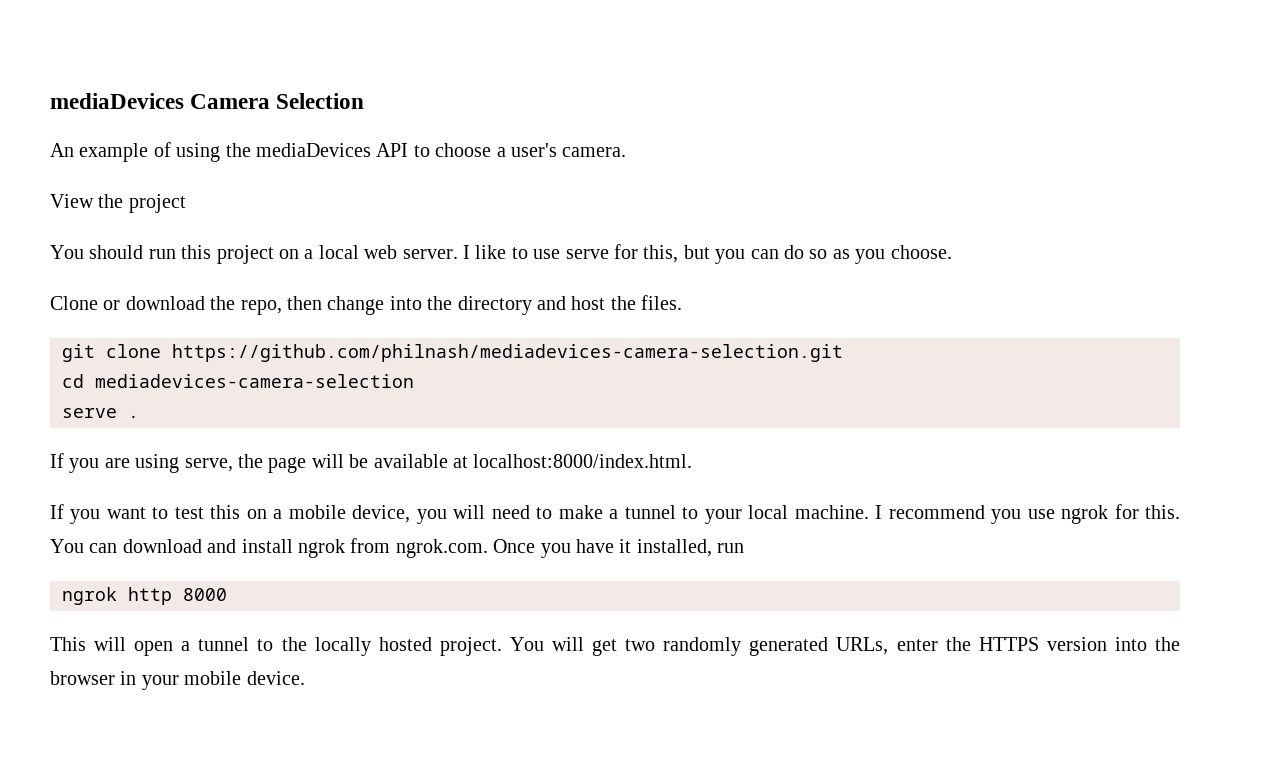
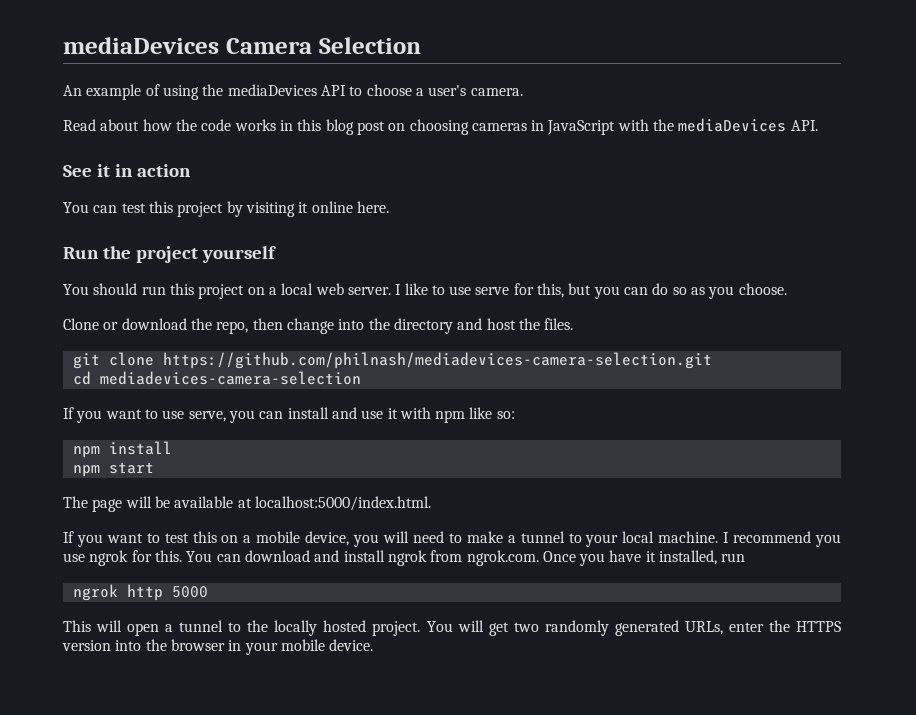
- View the project
+ Read about how the code works in this blog post on choosing cameras in JavaScript with the mediaDevices API.
+ See it in action
+ You can test this project by visiting it online here.
+ Run the project yourself
- serve .
- If you are using serve, the page will be available at localhost:8000/index.html.
+ If you want to use serve, you can install and use it with npm like so:
+ npm install
+ npm start
+ The page will be available at localhost:5000/index.html.
- ngrok http 8000
+ ngrok http 5000

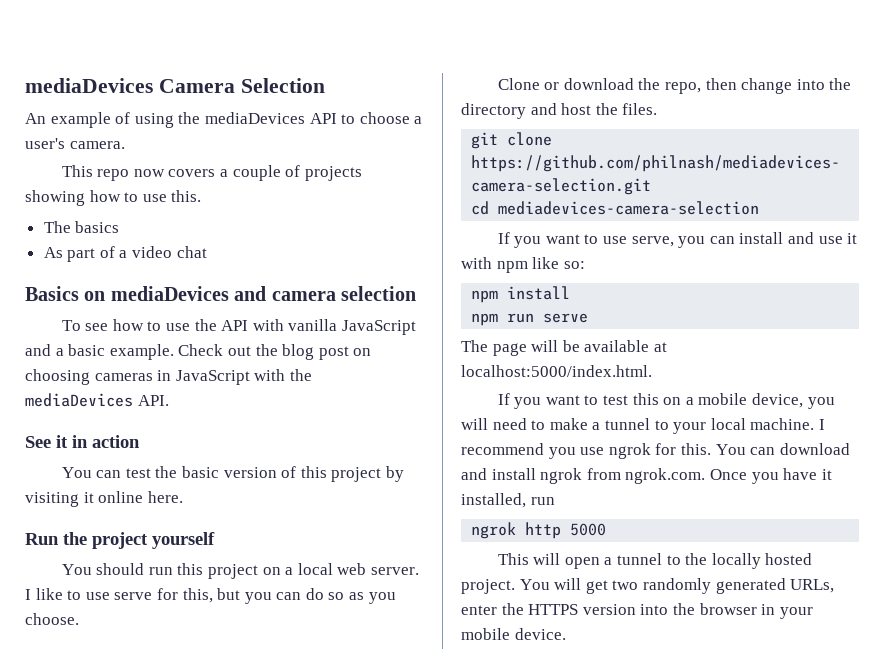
- Read about how the code works in this blog post on choosing cameras in JavaScript with the mediaDevices API.
+ This repo now covers a couple of projects showing how to use this.
+ The basics
+ As part of a video chat
+ Basics on mediaDevices and camera selection
+ To see how to use the API with vanilla JavaScript and a basic example. Check out the blog post on choosing cameras in JavaScript with the mediaDevices API.
- You can test this project by visiting it online here.
+ You can test the basic version of this project by visiting it online here.
- npm start
+ npm run serve

